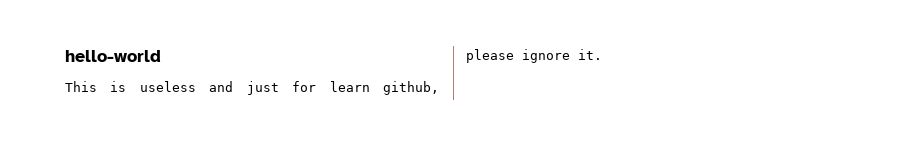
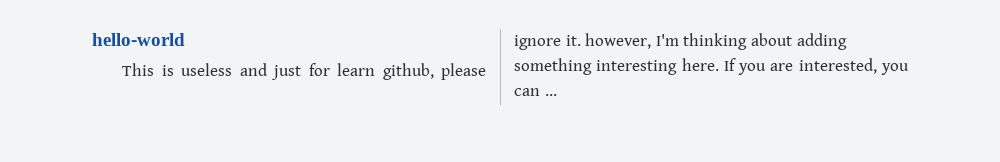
- This is useless and just for learn github, please ignore it.
+ This is useless and just for learn github, please ignore it. however, I'm thinking about adding something interesting here. If you are interested, you can ...

